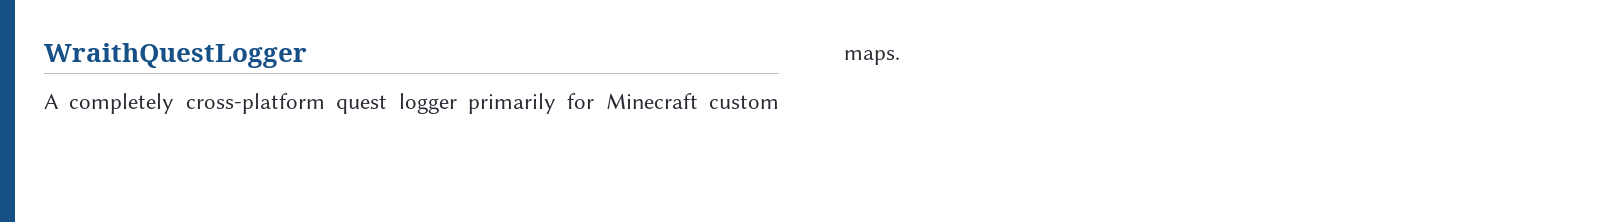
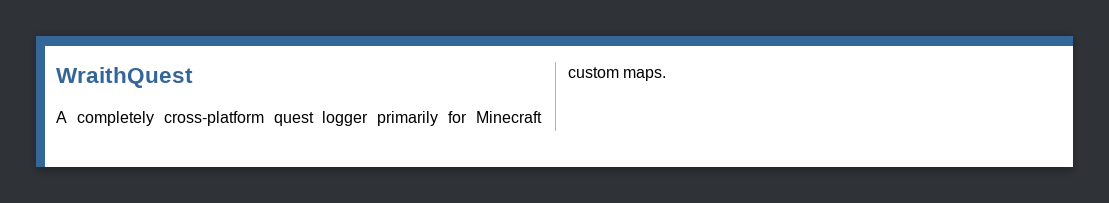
- WraithQuestLogger
+ WraithQuest

